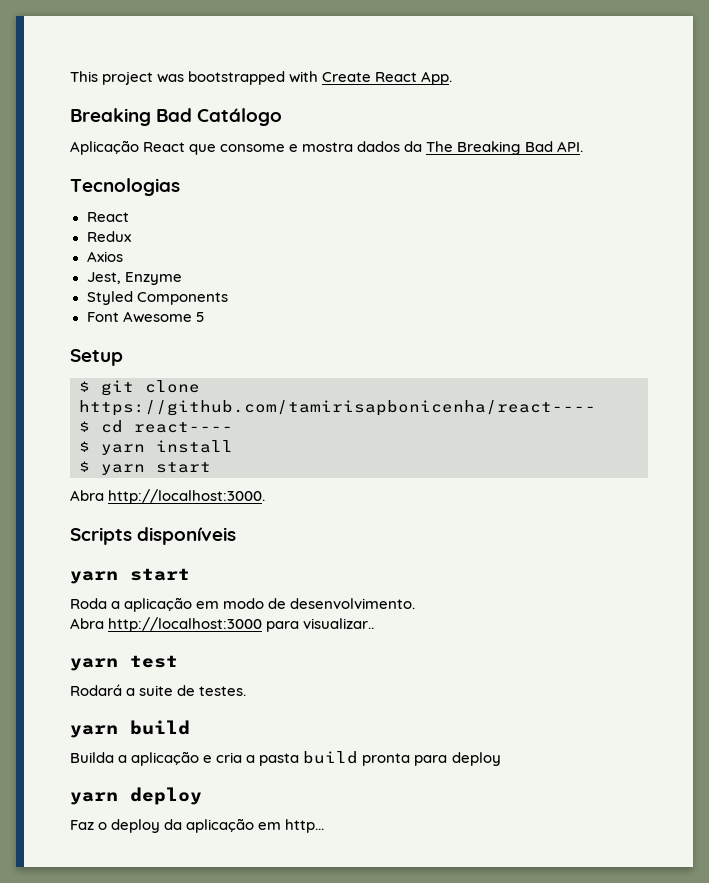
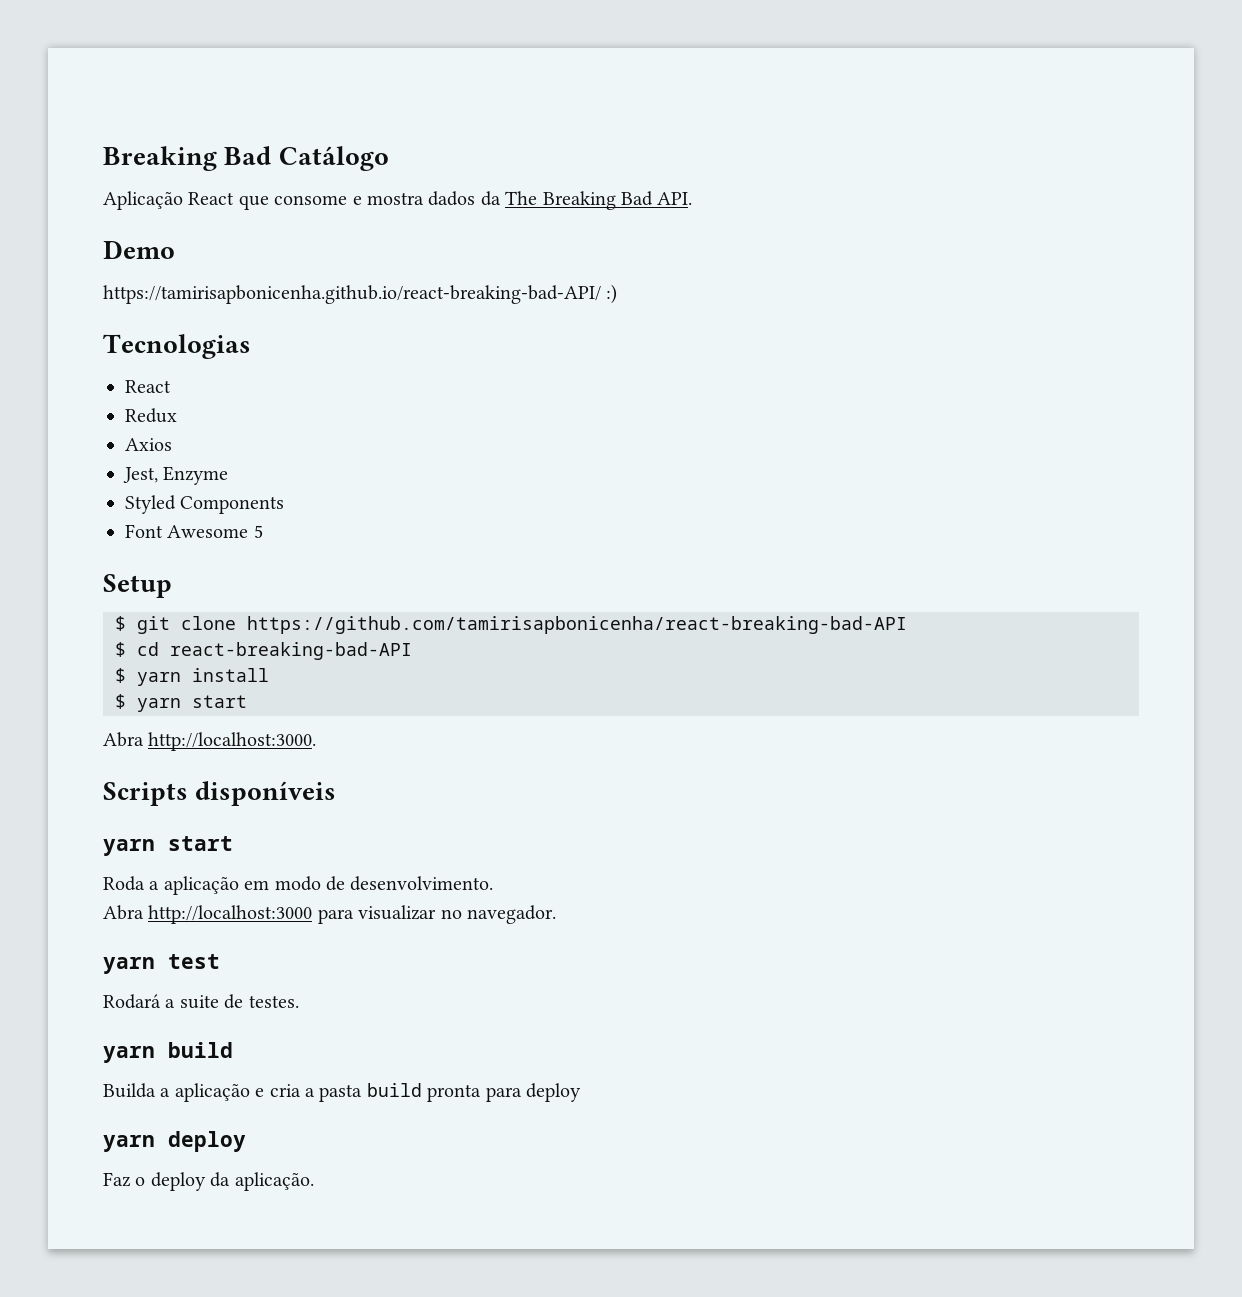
- This project was bootstrapped with Create React App.
+ Demo
+ https://tamirisapbonicenha.github.io/react-breaking-bad-API/ :)
- $ git clone https://github.com/tamirisapbonicenha/react----
+ $ git clone https://github.com/tamirisapbonicenha/react-breaking-bad-API
- $ cd react----
+ $ cd react-breaking-bad-API
- Abra http://localhost:3000 para visualizar..
+ Abra http://localhost:3000 para visualizar no navegador.
- Faz o deploy da aplicação em http...
+ Faz o deploy da aplicação.

